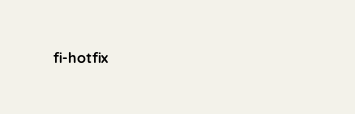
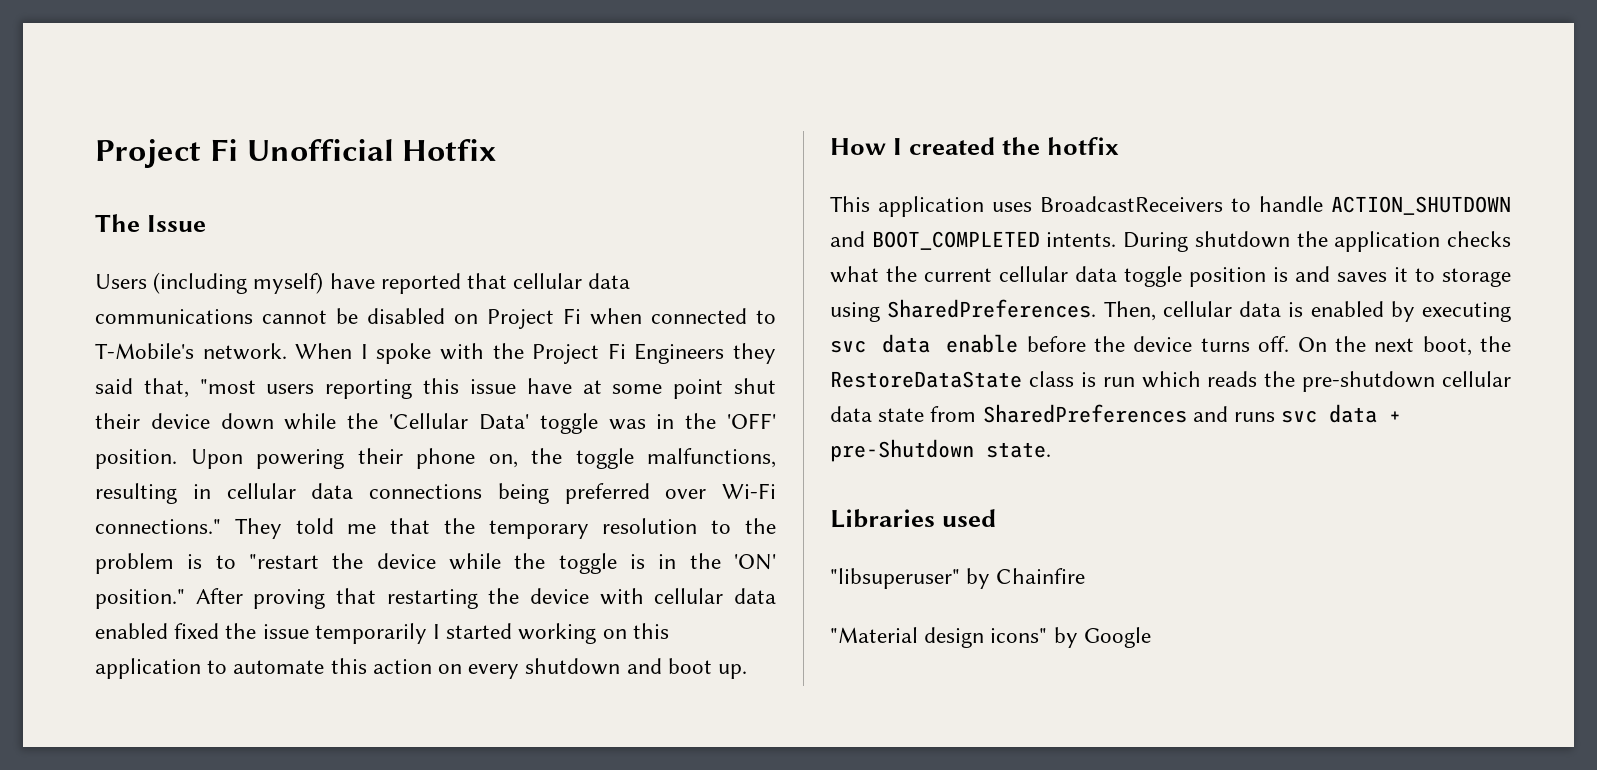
- fi-hotfix
+ Project Fi Unofficial Hotfix
+ The Issue
+ Users (including myself) have reported that cellular data communications cannot be disabled on Project Fi when connected to T-Mobile's network. When I spoke with the Project Fi Engineers they said that, "most users reporting this issue have at some point shut their device down while the 'Cellular Data' toggle was in the 'OFF' position. Upon powering their phone on, the toggle malfunctions, resulting in cellular data connections being preferred over Wi-Fi connections." They told me that the temporary resolution to the problem is to "restart the device while the toggle is in the 'ON' position." After proving that restarting the device with cellular data enabled fixed the issue temporarily I started working on this application to automate this action on every shutdown and boot up.
+ How I created the hotfix
+ This application uses BroadcastReceivers to handle ACTION_SHUTDOWN and BOOT_COMPLETED intents. During shutdown the application checks what the current cellular data toggle position is and saves it to storage using SharedPreferences. Then, cellular data is enabled by executing svc data enable before the device turns off. On the next boot, the RestoreDataState class is run which reads the pre-shutdown cellular data state from SharedPreferences and runs svc data + pre-Shutdown state.
+ Libraries used
+ "libsuperuser" by Chainfire
+ "Material design icons" by Google

